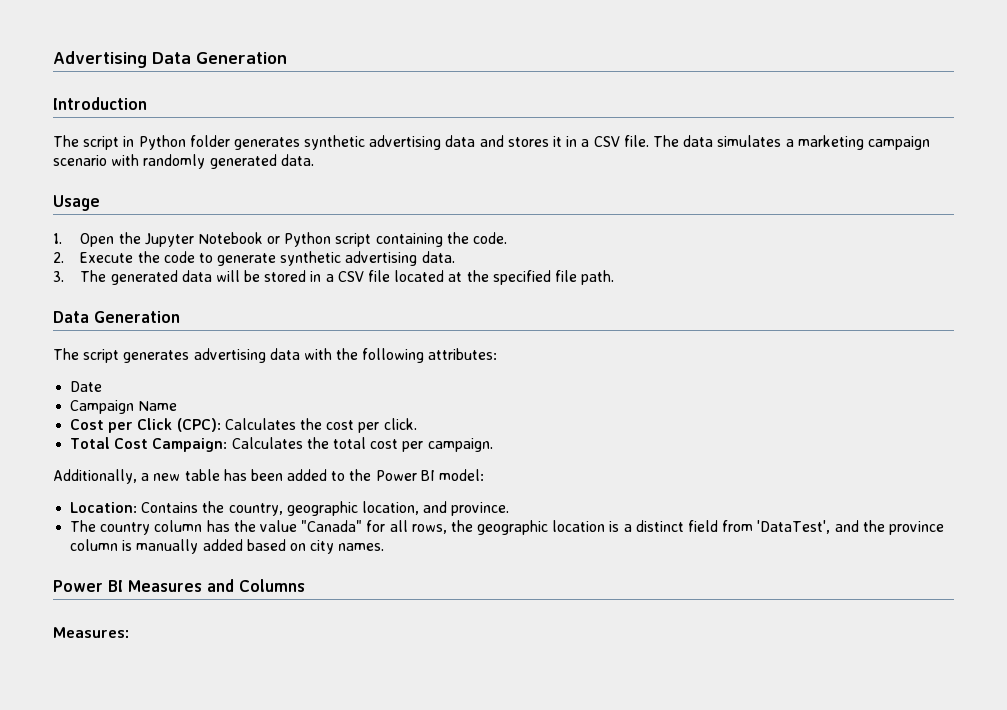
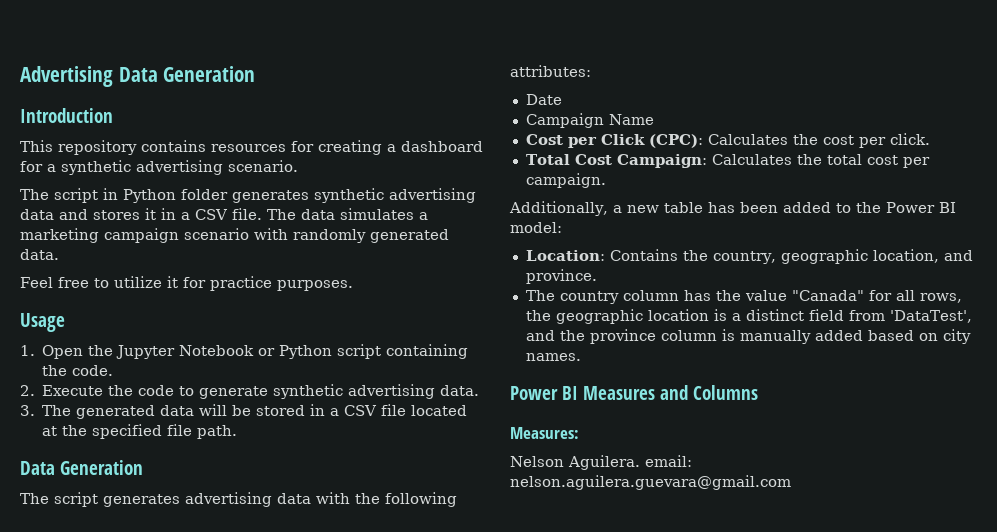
+ This repository contains resources for creating a dashboard for a synthetic advertising scenario.
+ Feel free to utilize it for practice purposes.
+ Nelson Aguilera. email: nelson.aguilera.guevara@gmail.com

